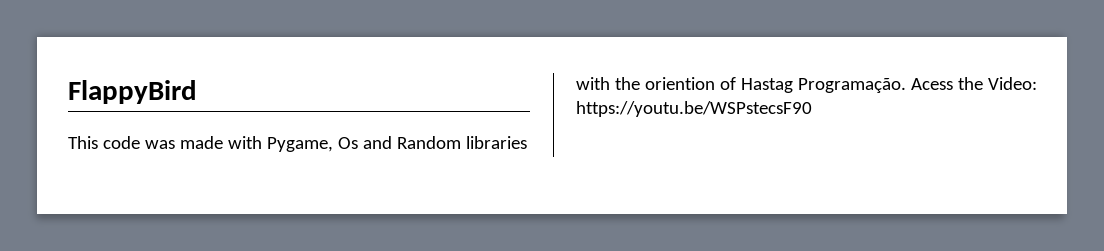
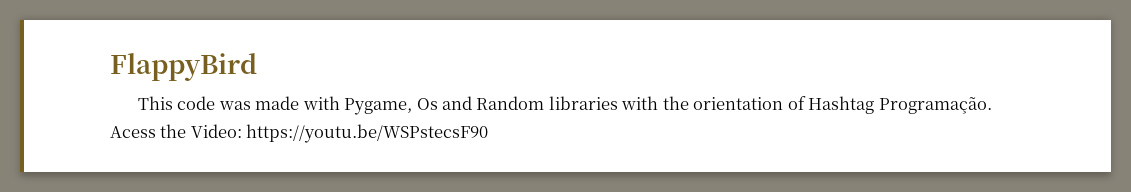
- This code was made with Pygame, Os and Random libraries with the oriention of Hastag Programação.
+ This code was made with Pygame, Os and Random libraries with the orientation of Hashtag Programação.

